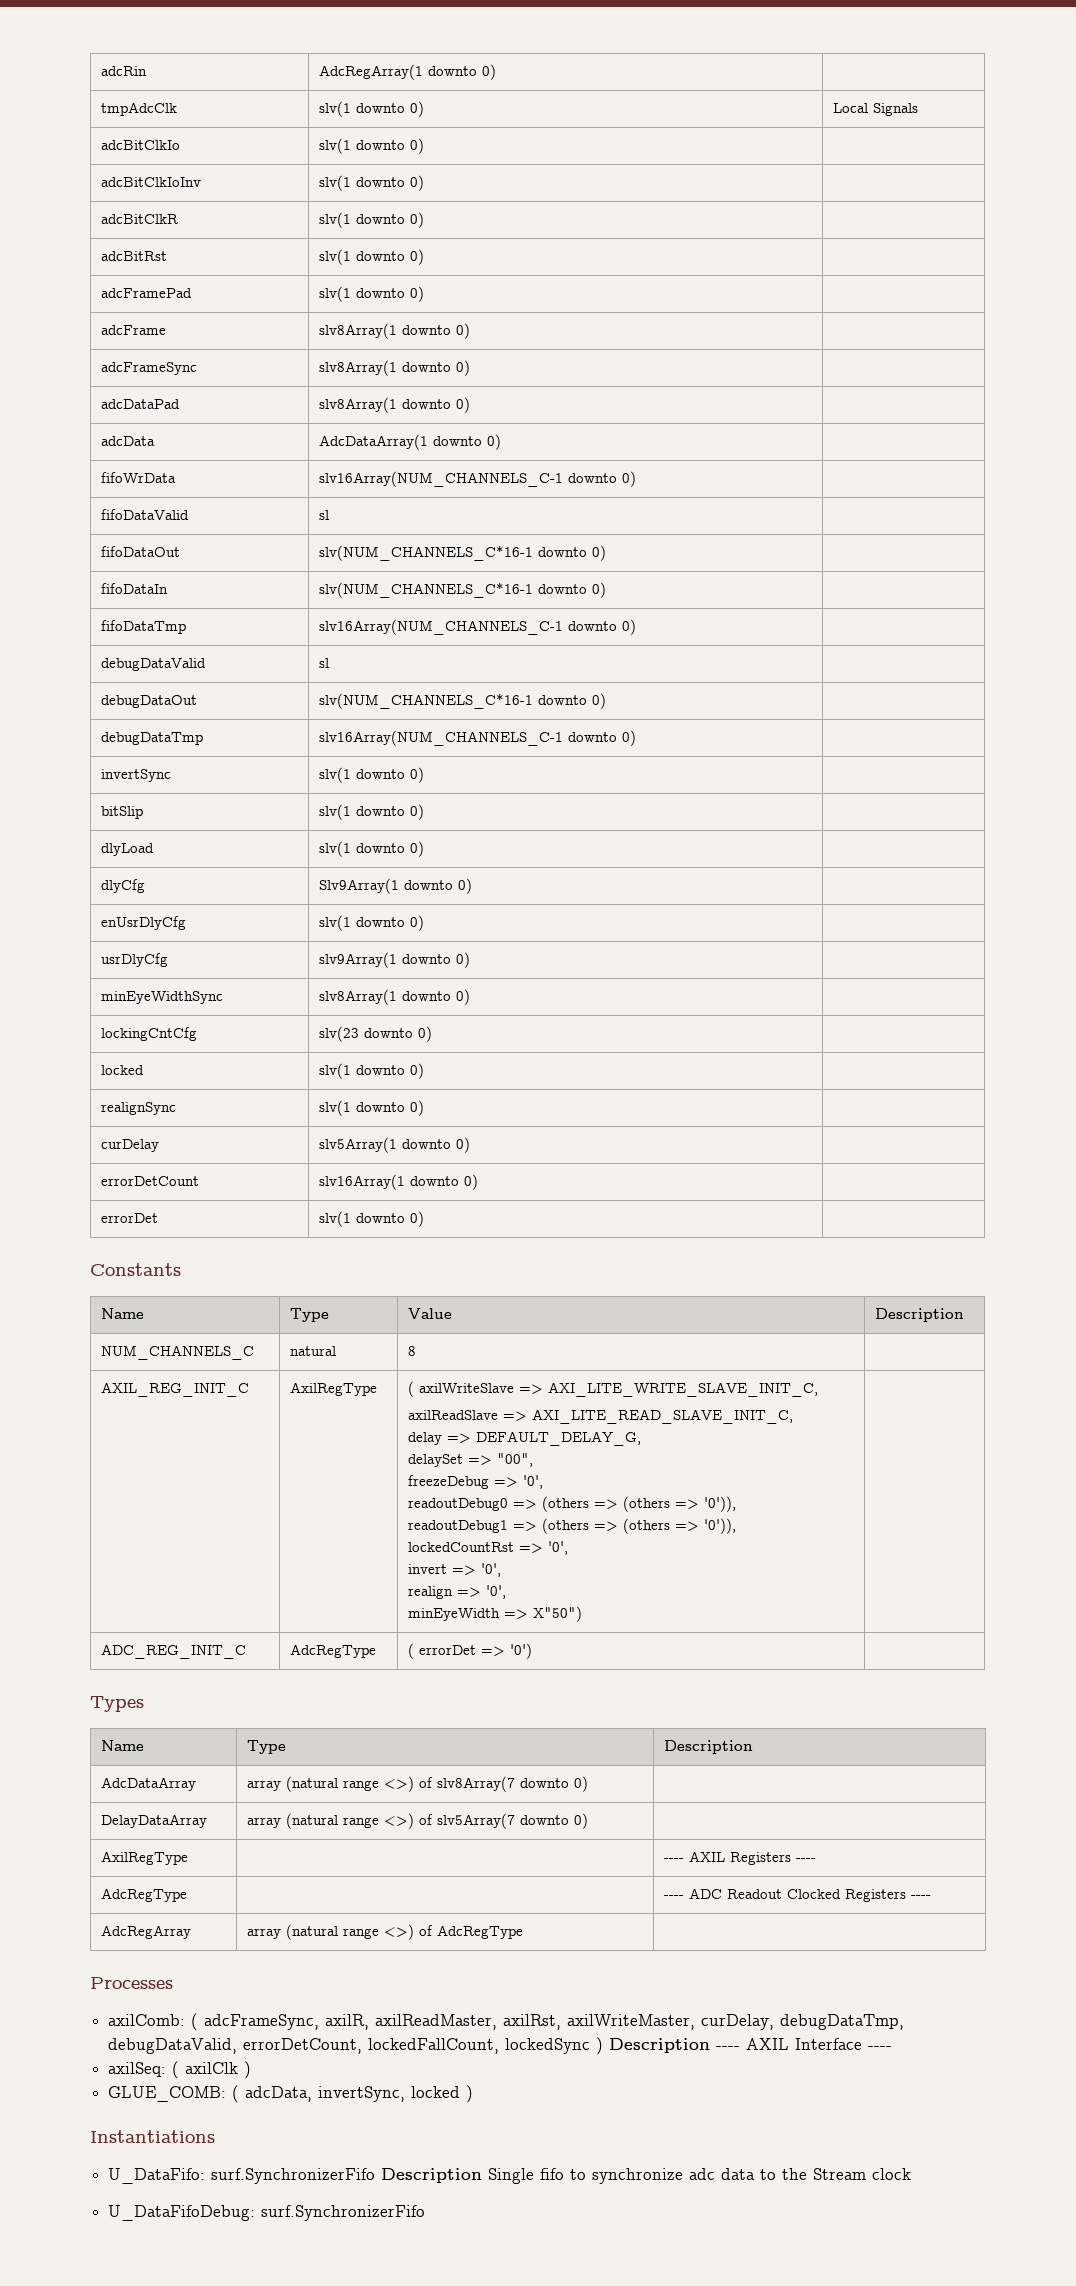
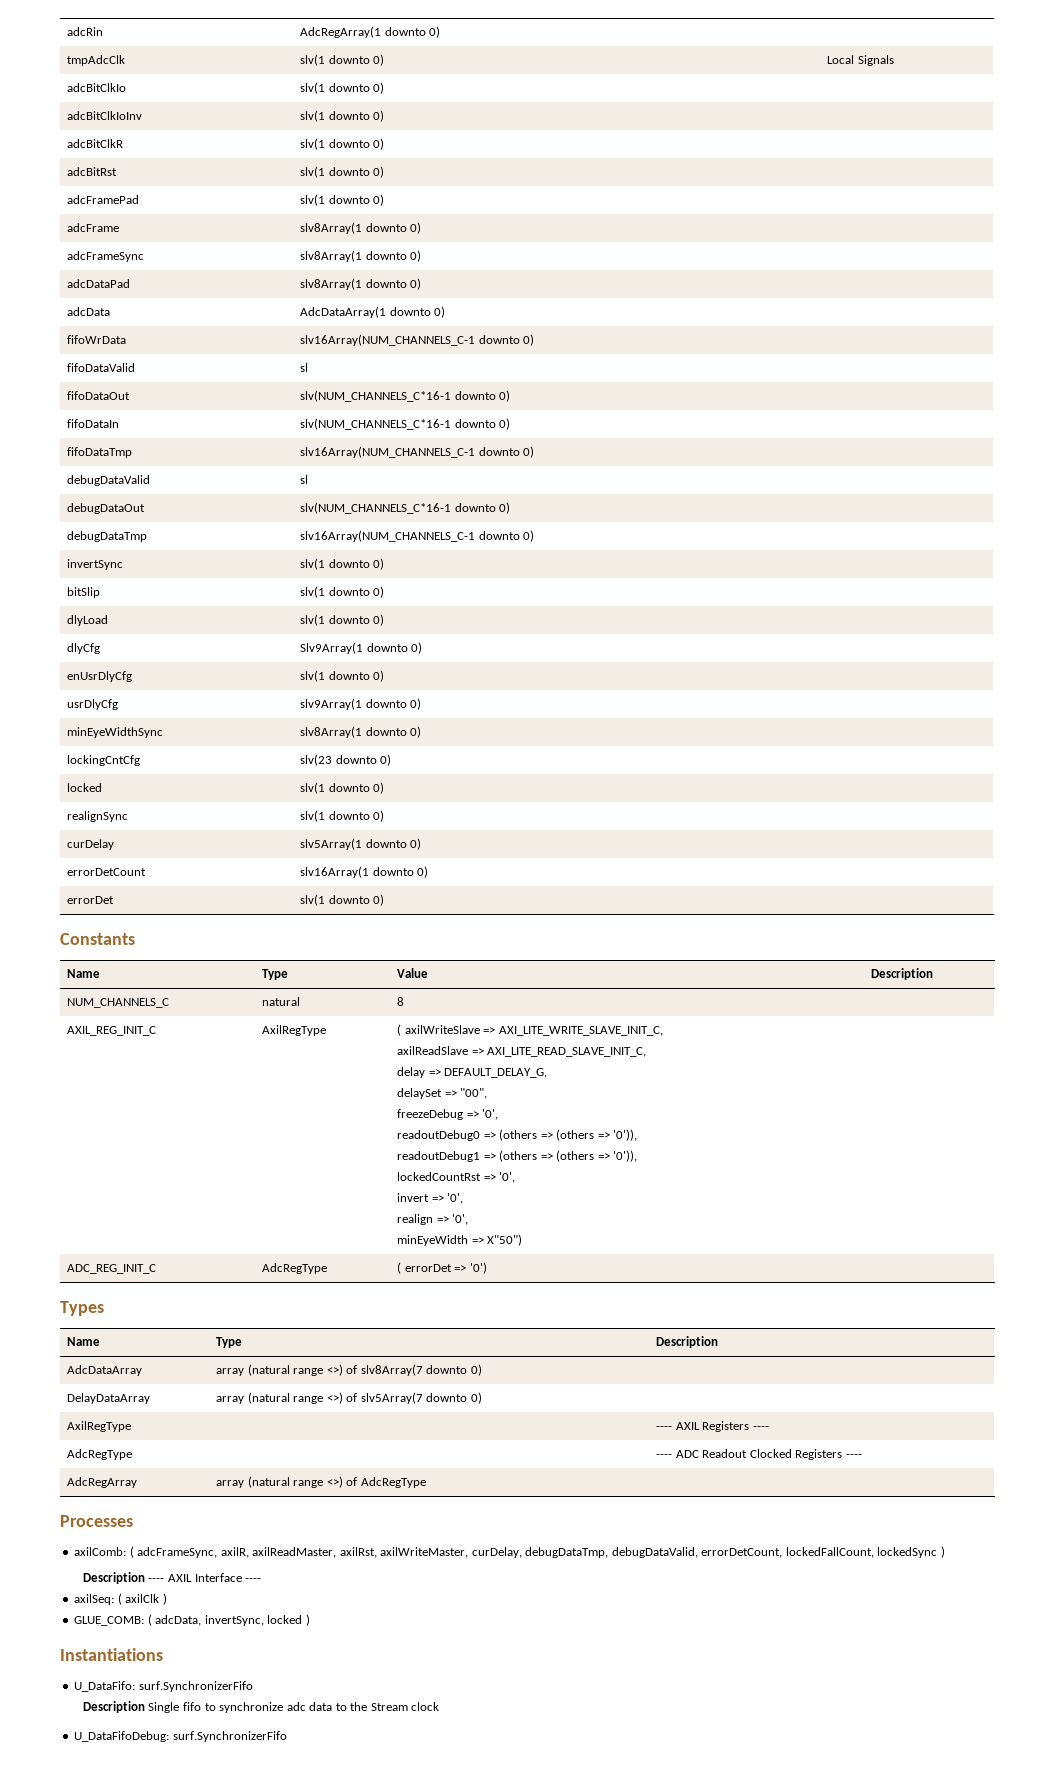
- axilComb: ( adcFrameSync, axilR, axilReadMaster, axilRst, axilWriteMaster, curDelay, debugDataTmp, debugDataValid, errorDetCount, lockedFallCount, lockedSync ) Description ---- AXIL Interface ----
+ axilComb: ( adcFrameSync, axilR, axilReadMaster, axilRst, axilWriteMaster, curDelay, debugDataTmp, debugDataValid, errorDetCount, lockedFallCount, lockedSync )
+ Description ---- AXIL Interface ----
- U_DataFifo: surf.SynchronizerFifo Description Single fifo to synchronize adc data to the Stream clock
+ U_DataFifo: surf.SynchronizerFifo
+ Description Single fifo to synchronize adc data to the Stream clock

